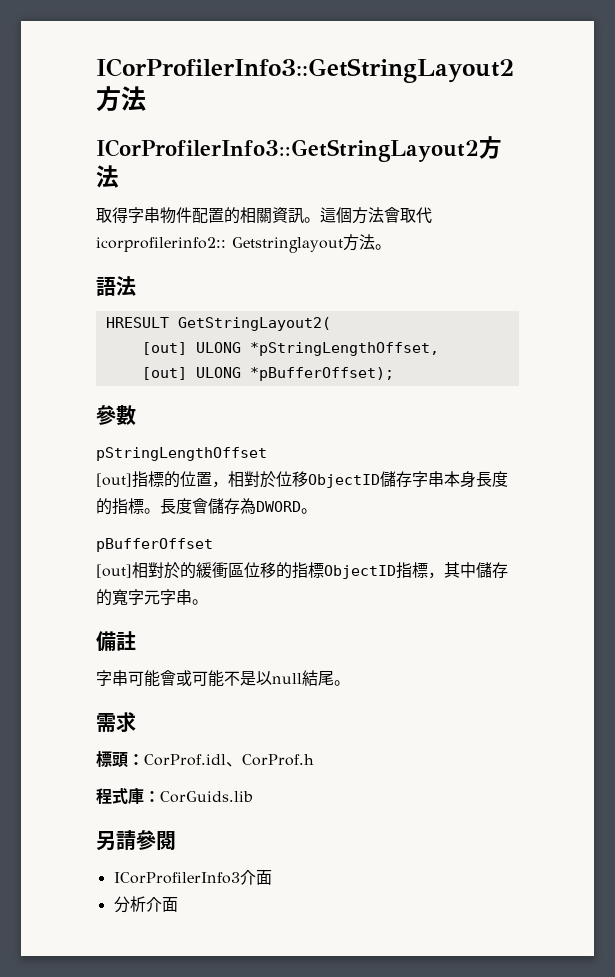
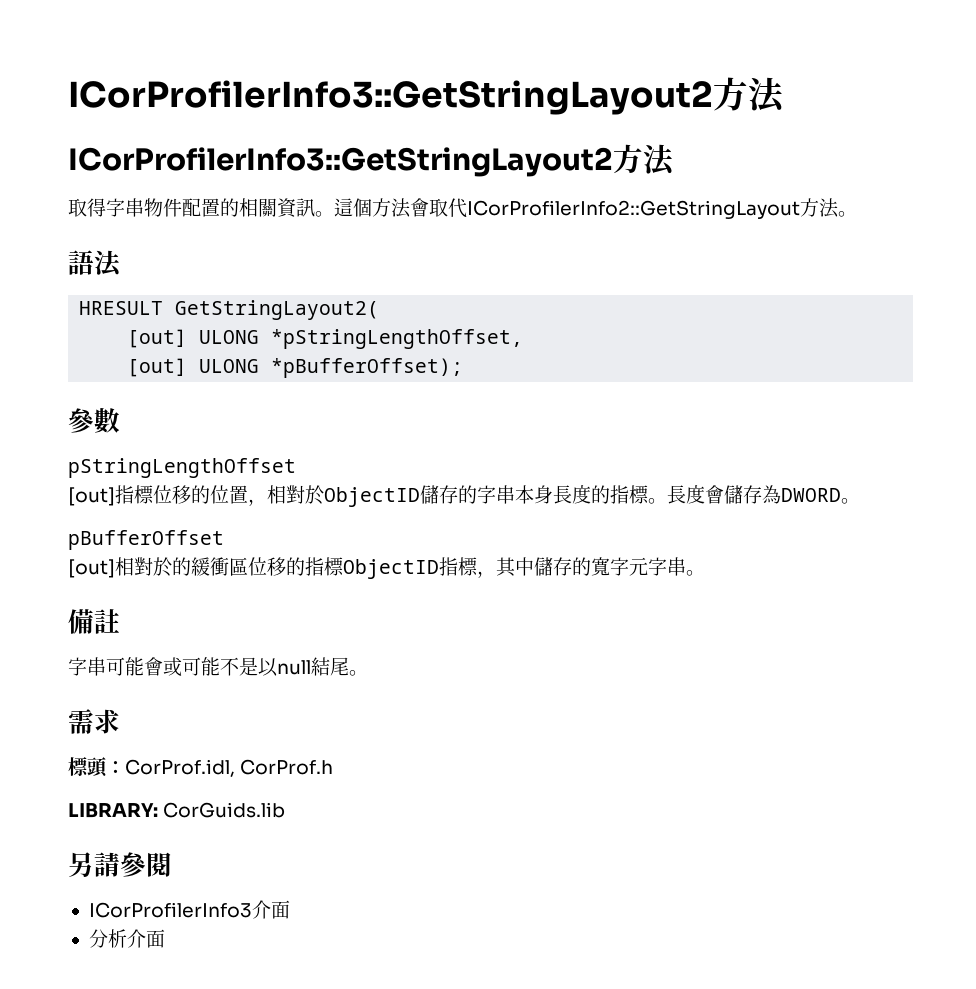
- 這個方法會取代icorprofilerinfo2:: Getstringlayout方法。
+ 這個方法會取代ICorProfilerInfo2::GetStringLayout方法。
- [out]指標的位置，相對於位移ObjectID儲存字串本身長度的指標。
+ [out]指標位移的位置，相對於ObjectID儲存的字串本身長度的指標。
- 標頭：CorProf.idl、CorProf.h
+ 標頭：CorProf.idl, CorProf.h
- 程式庫：CorGuids.lib
+ LIBRARY: CorGuids.lib

